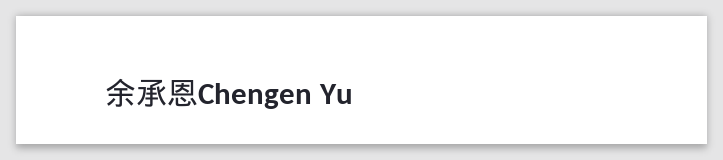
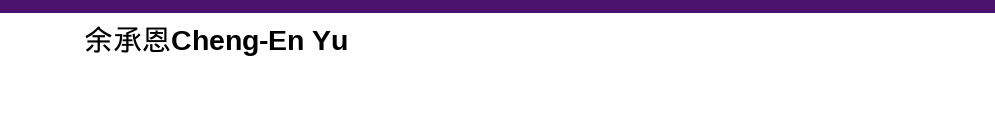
- 余承恩Chengen Yu
+ 余承恩Cheng-En Yu

